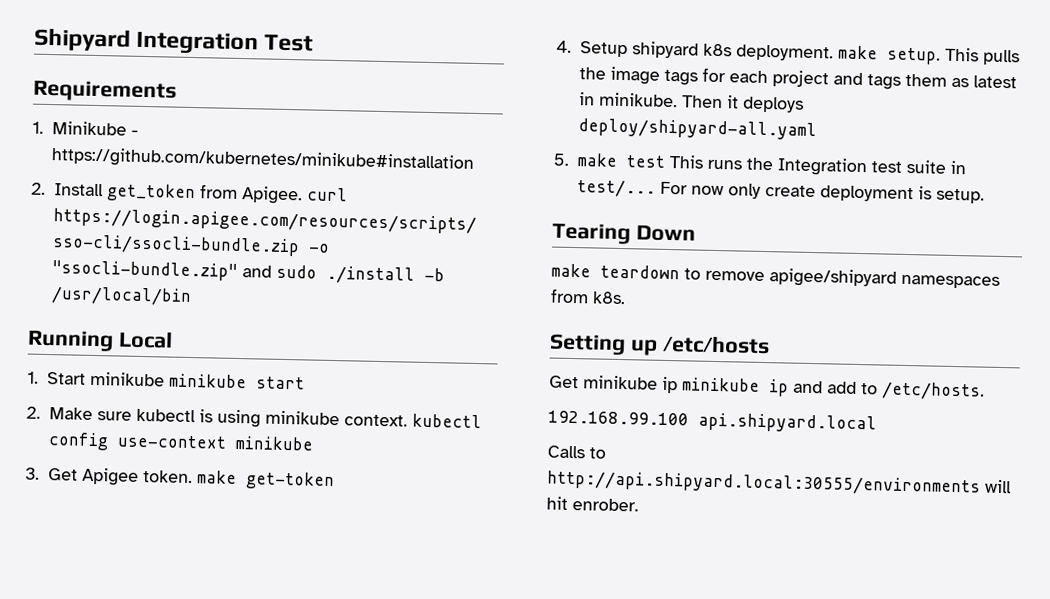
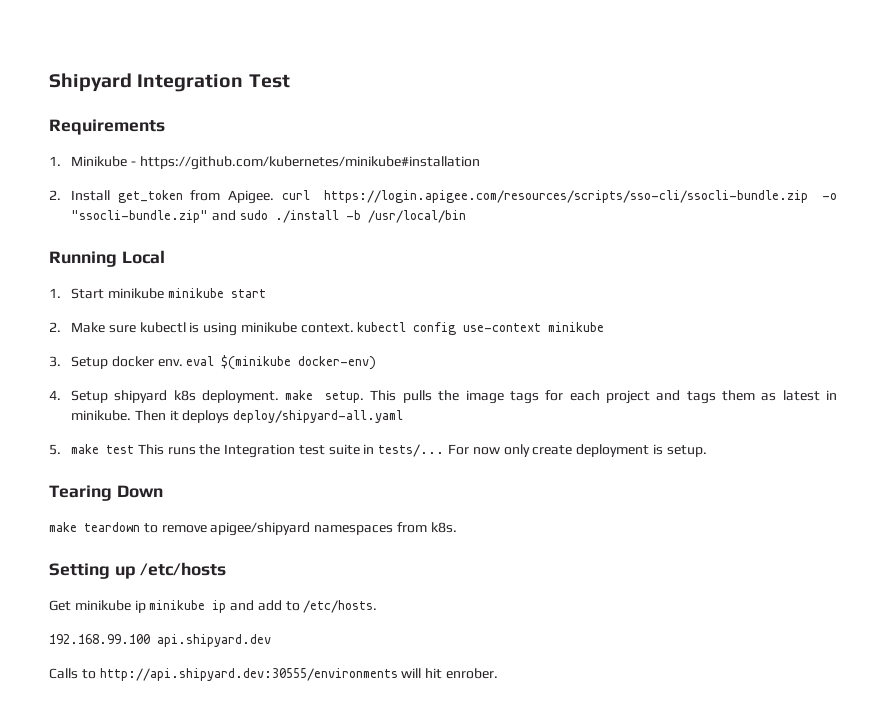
- 3. Get Apigee token. make get-token
+ 3. Setup docker env. eval $(minikube docker-env)
- 5. make test This runs the Integration test suite in test/...
+ 5. make test This runs the Integration test suite in tests/...
- 192.168.99.100 api.shipyard.local
+ 192.168.99.100 api.shipyard.dev
- Calls to http://api.shipyard.local:30555/environments will hit enrober.
+ Calls to http://api.shipyard.dev:30555/environments will hit enrober.

